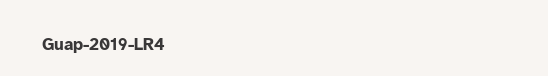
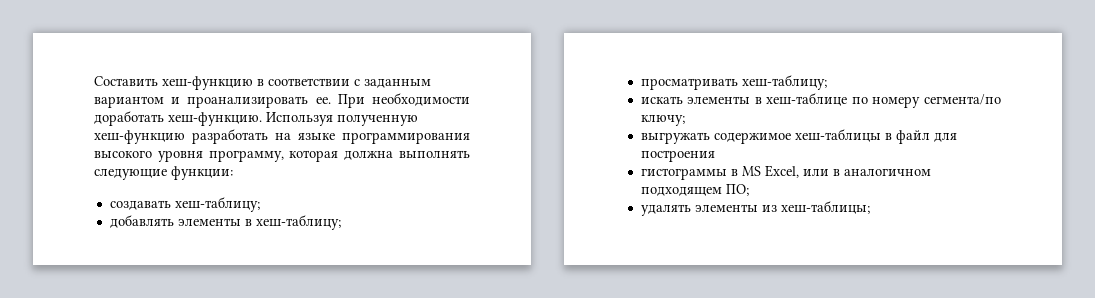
- Guap-2019-LR4
+ Составить хеш-функцию в соответствии с заданным вариантом и проанализировать ее. При необходимости доработать хеш-функцию. Используя полученную хеш-функцию разработать на языке программирования высокого уровня программу, которая должна выполнять следующие функции:
+ создавать хеш-таблицу;
+ добавлять элементы в хеш-таблицу;
+ просматривать хеш-таблицу;
+ искать элементы в хеш-таблице по номеру сегмента/по ключу;
+ выгружать содержимое хеш-таблицы в файл для построения
+ гистограммы в MS Excel, или в аналогичном подходящем ПО;
+ удалять элементы из хеш-таблицы;

